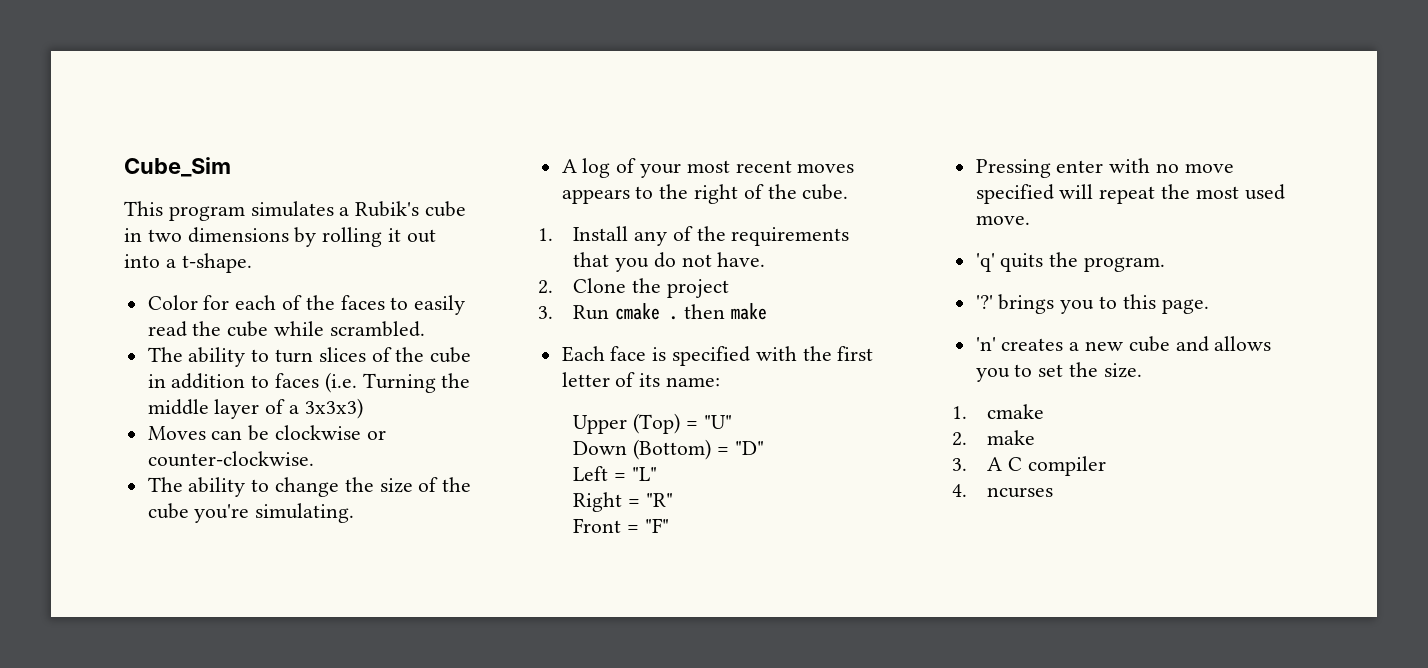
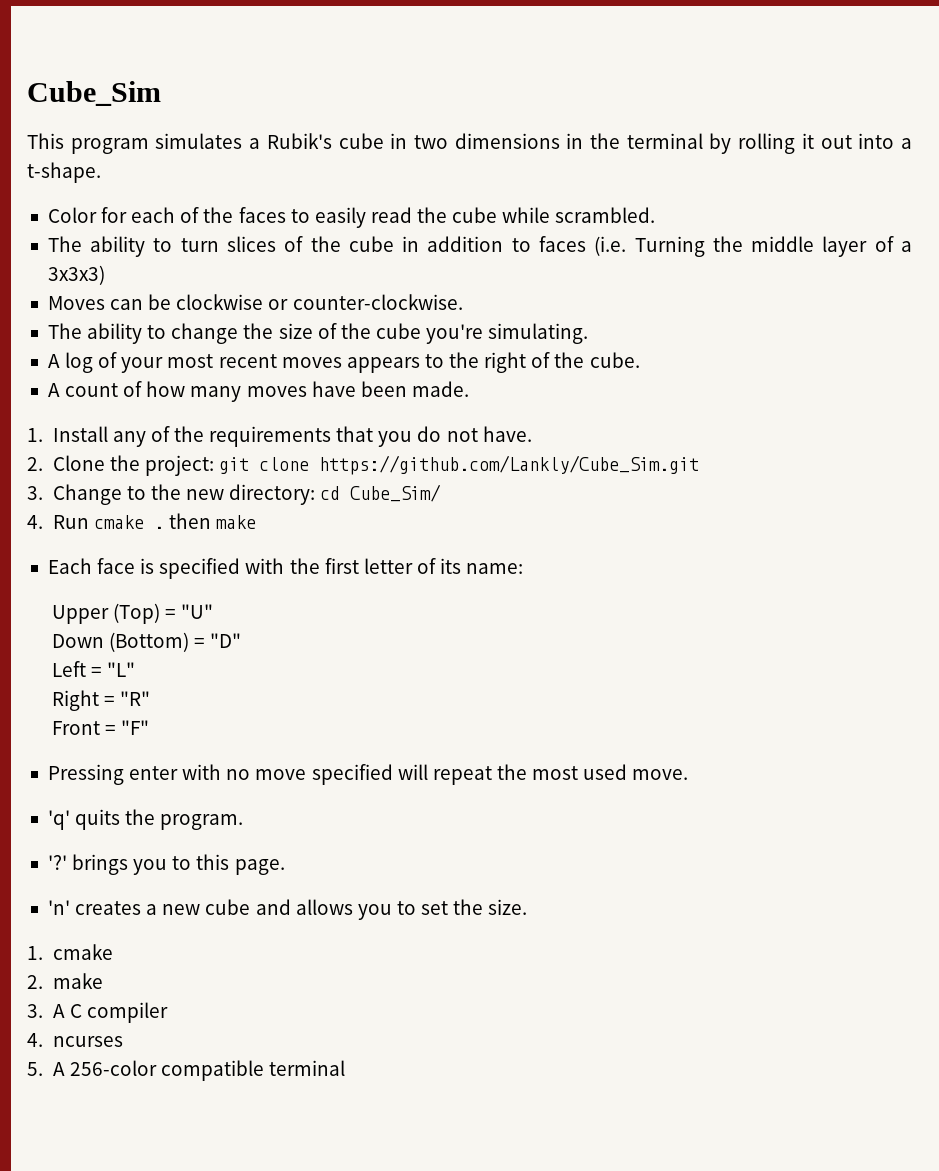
- This program simulates a Rubik's cube in two dimensions by rolling it out into a t-shape.
+ This program simulates a Rubik's cube in two dimensions in the terminal by rolling it out into a t-shape.
+ A count of how many moves have been made.
- 2. Clone the project
- 3. Run cmake . then make
+ 2. Clone the project: git clone https://github.com/Lankly/Cube_Sim.git
+ 3. Change to the new directory: cd Cube_Sim/
+ 4. Run cmake . then make
+ 5. A 256-color compatible terminal

